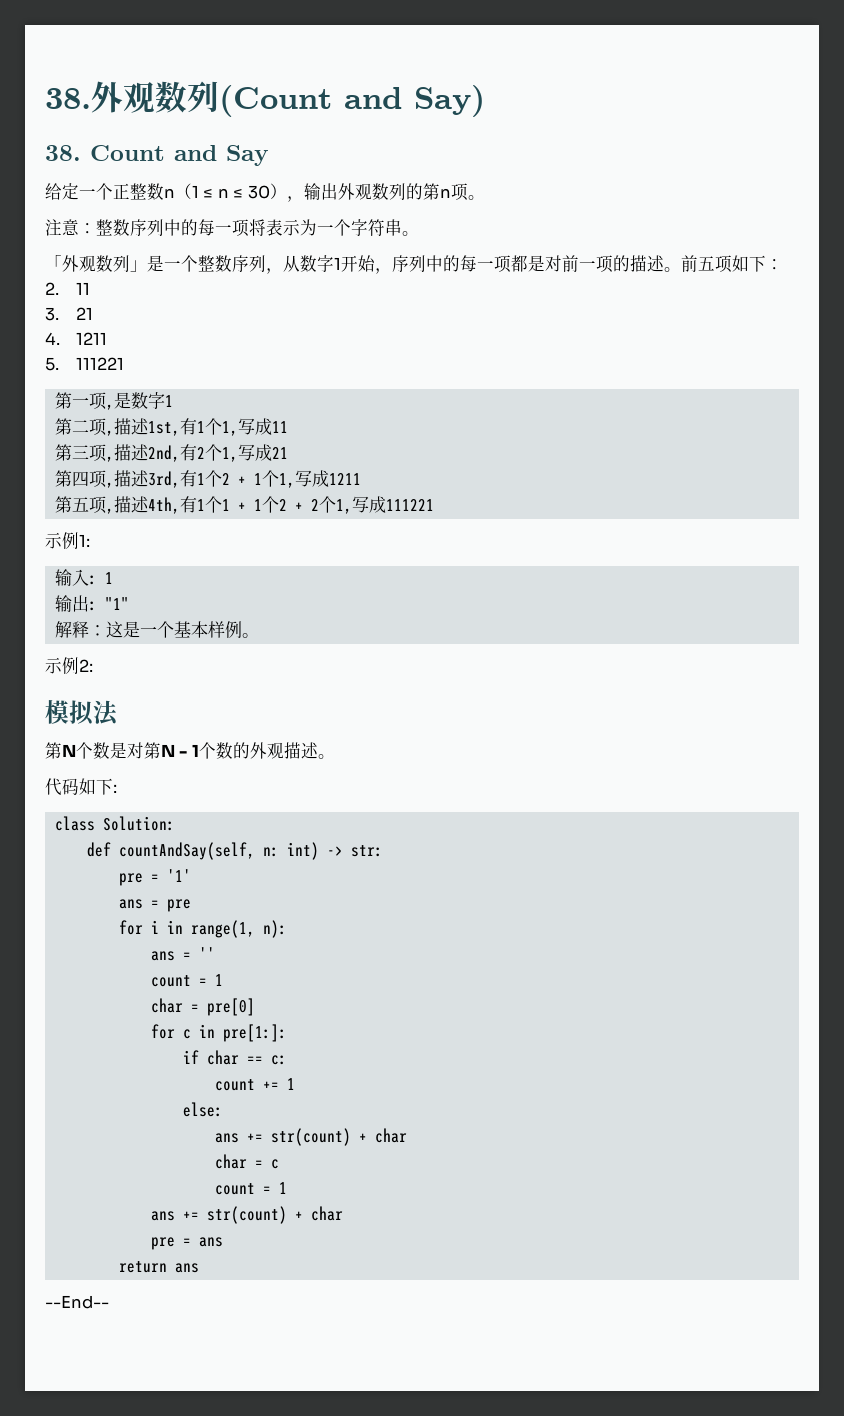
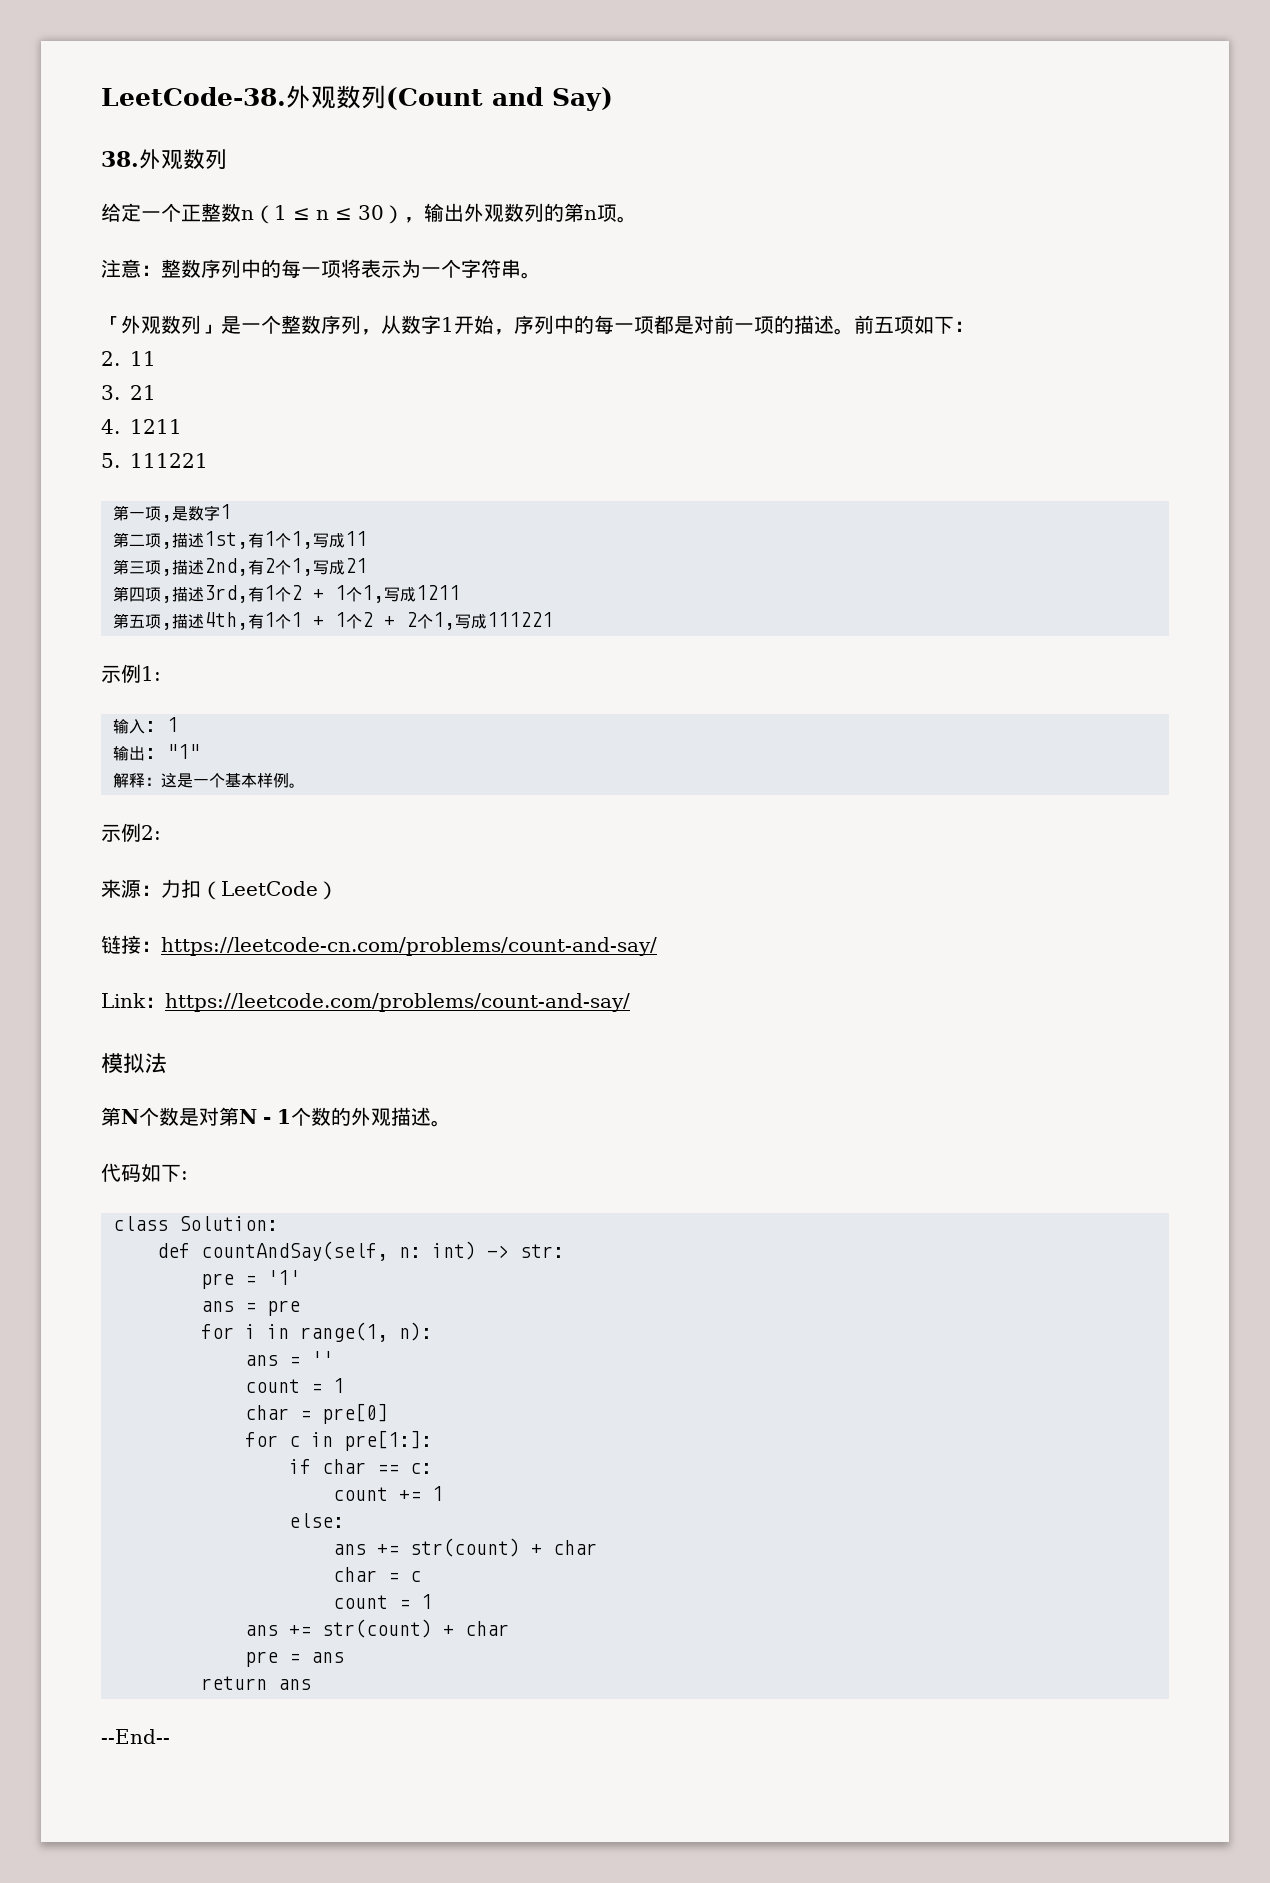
- 38.外观数列(Count and Say)
+ LeetCode-38.外观数列(Count and Say)
- 38. Count and Say
+ 38.外观数列
+ 来源：力扣（LeetCode）
+ 链接：https://leetcode-cn.com/problems/count-and-say/
+ Link：https://leetcode.com/problems/count-and-say/

